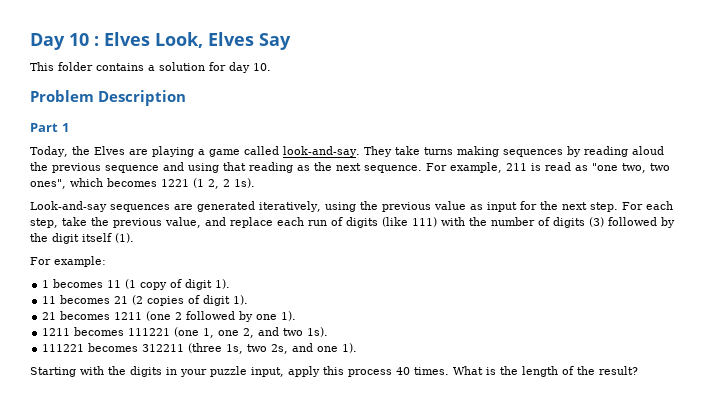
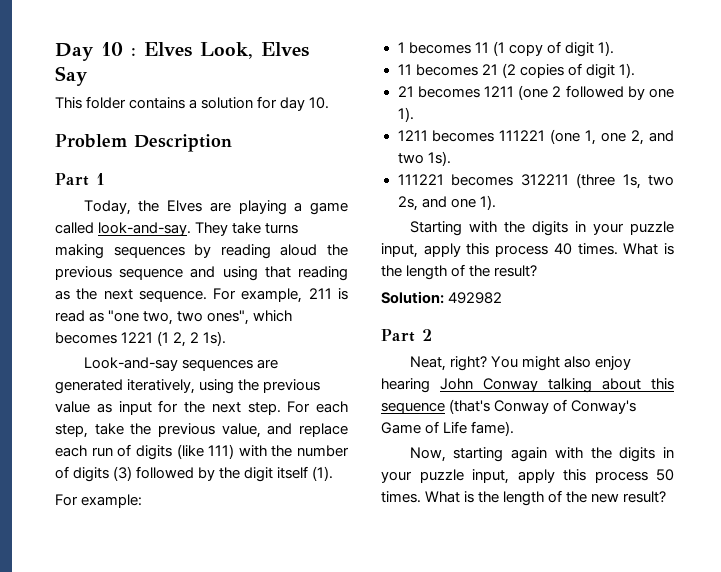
+ Solution: 492982
+ Part 2
+ Neat, right? You might also enjoy hearing John Conway talking about this sequence (that's Conway of Conway's Game of Life fame).
+ Now, starting again with the digits in your puzzle input, apply this process 50 times. What is the length of the new result?

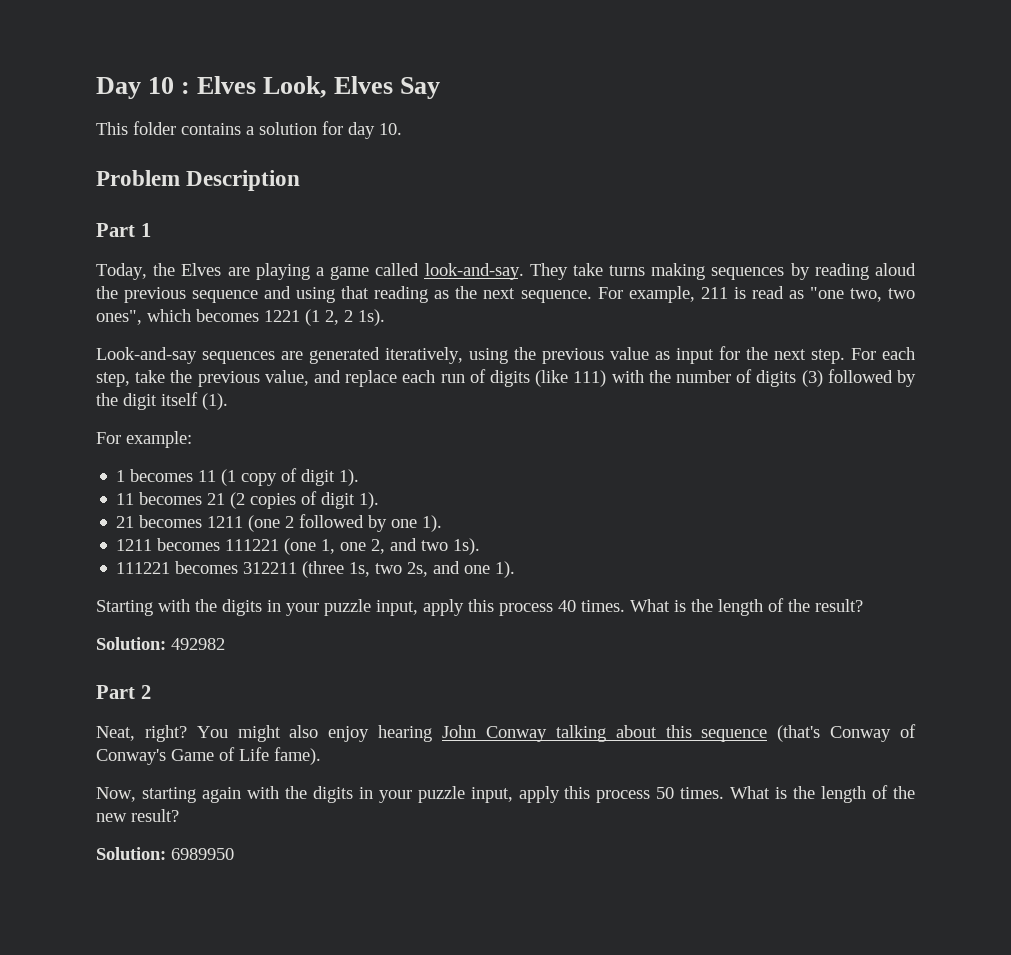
+ Solution: 6989950

